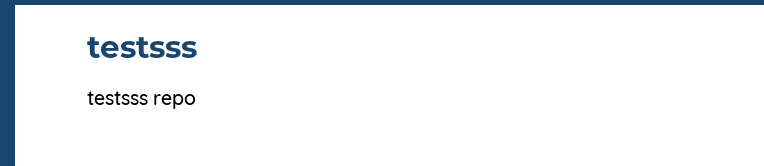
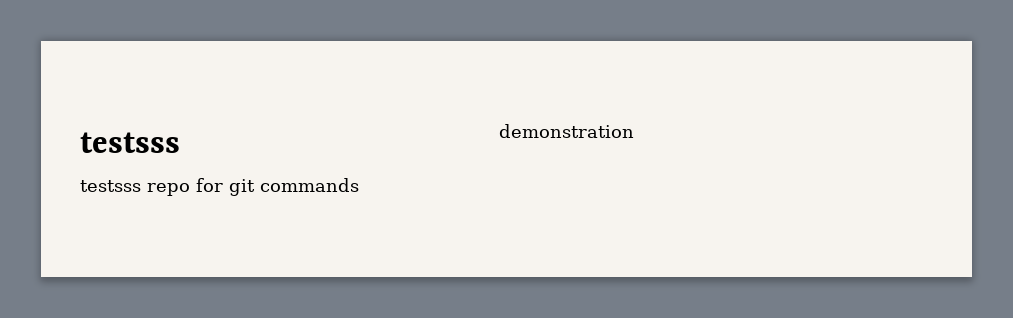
- testsss repo
+ testsss repo for git commands demonstration

